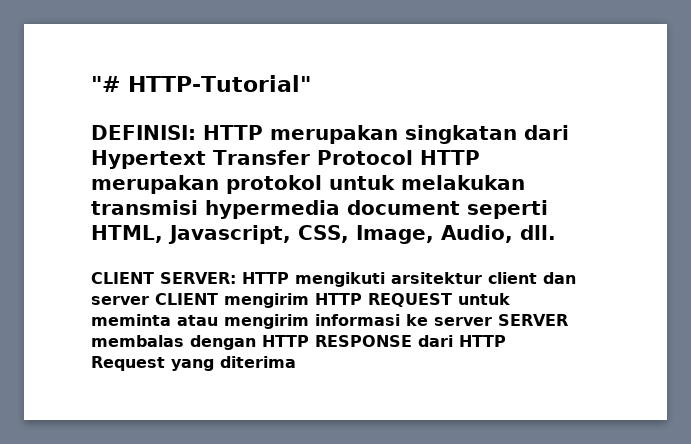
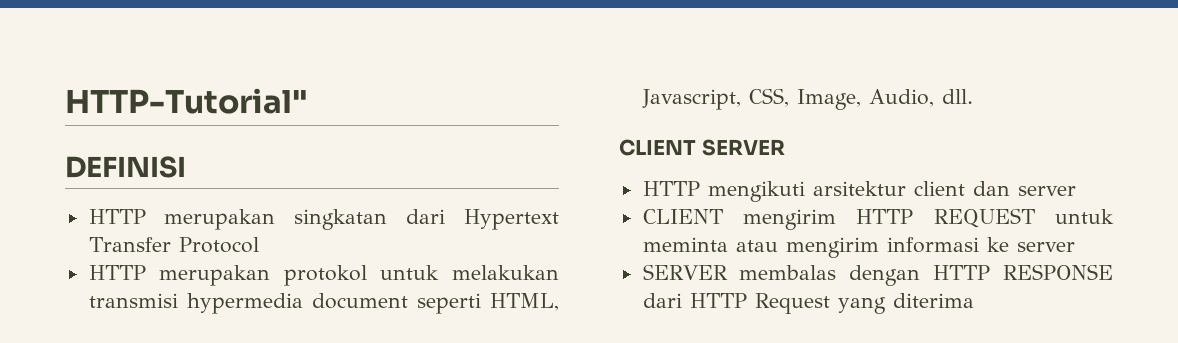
- "# HTTP-Tutorial"
+ HTTP-Tutorial"
- DEFINISI: HTTP merupakan singkatan dari Hypertext Transfer Protocol HTTP merupakan protokol untuk melakukan transmisi hypermedia document seperti HTML, Javascript, CSS, Image, Audio, dll.
+ DEFINISI
+ HTTP merupakan singkatan dari Hypertext Transfer Protocol
+ HTTP merupakan protokol untuk melakukan transmisi hypermedia document seperti HTML, Javascript, CSS, Image, Audio, dll.
- CLIENT SERVER: HTTP mengikuti arsitektur client dan server CLIENT mengirim HTTP REQUEST untuk meminta atau mengirim informasi ke server SERVER membalas dengan HTTP RESPONSE dari HTTP Request yang diterima
+ CLIENT SERVER
+ HTTP mengikuti arsitektur client dan server
+ CLIENT mengirim HTTP REQUEST untuk meminta atau mengirim informasi ke server
+ SERVER membalas dengan HTTP RESPONSE dari HTTP Request yang diterima

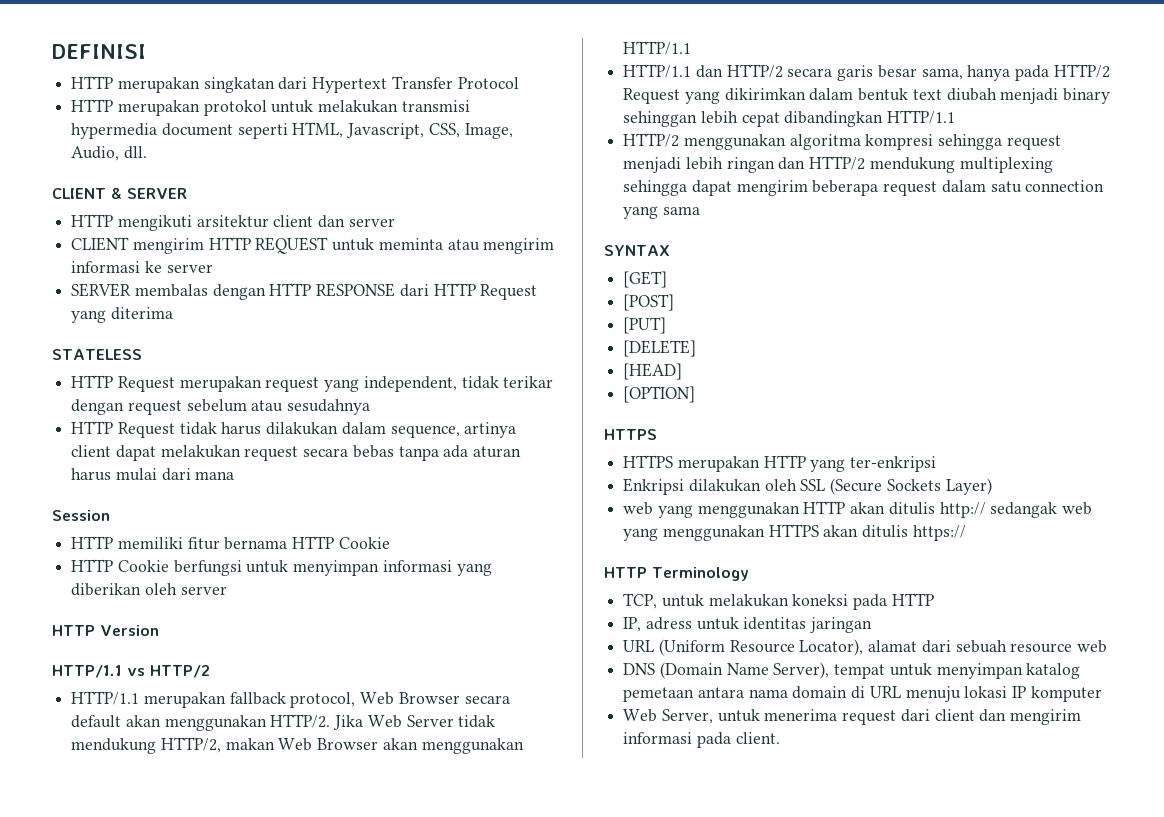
- HTTP-Tutorial"
- CLIENT SERVER
+ CLIENT & SERVER
+ STATELESS
+ HTTP Request merupakan request yang independent, tidak terikar dengan request sebelum atau sesudahnya
+ HTTP Request tidak harus dilakukan dalam sequence, artinya client dapat melakukan request secara bebas tanpa ada aturan harus mulai dari mana
+ Session
+ HTTP memiliki fitur bernama HTTP Cookie
+ HTTP Cookie berfungsi untuk menyimpan informasi yang diberikan oleh server
+ HTTP Version
+ HTTP/1.1 vs HTTP/2
+ HTTP/1.1 merupakan fallback protocol, Web Browser secara default akan menggunakan HTTP/2. Jika Web Server tidak mendukung HTTP/2, makan Web Browser akan menggunakan HTTP/1.1
+ HTTP/1.1 dan HTTP/2 secara garis besar sama, hanya pada HTTP/2 Request yang dikirimkan dalam bentuk text diubah menjadi binary sehinggan lebih cepat dibandingkan HTTP/1.1
+ HTTP/2 menggunakan algoritma kompresi sehingga request menjadi lebih ringan dan HTTP/2 mendukung multiplexing sehingga dapat mengirim beberapa request dalam satu connection yang sama
+ SYNTAX
+ [GET]
+ [POST]
+ [PUT]
+ [DELETE]
+ [HEAD]
+ [OPTION]
+ HTTPS
+ HTTPS merupakan HTTP yang ter-enkripsi
+ Enkripsi dilakukan oleh SSL (Secure Sockets Layer)
+ web yang menggunakan HTTP akan ditulis http:// sedangak web yang menggunakan HTTPS akan ditulis https://
+ HTTP Terminology
+ TCP, untuk melakukan koneksi pada HTTP
+ IP, adress untuk identitas jaringan
+ URL (Uniform Resource Locator), alamat dari sebuah resource web
+ DNS (Domain Name Server), tempat untuk menyimpan katalog pemetaan antara nama domain di URL menuju lokasi IP komputer
+ Web Server, untuk menerima request dari client dan mengirim informasi pada client.

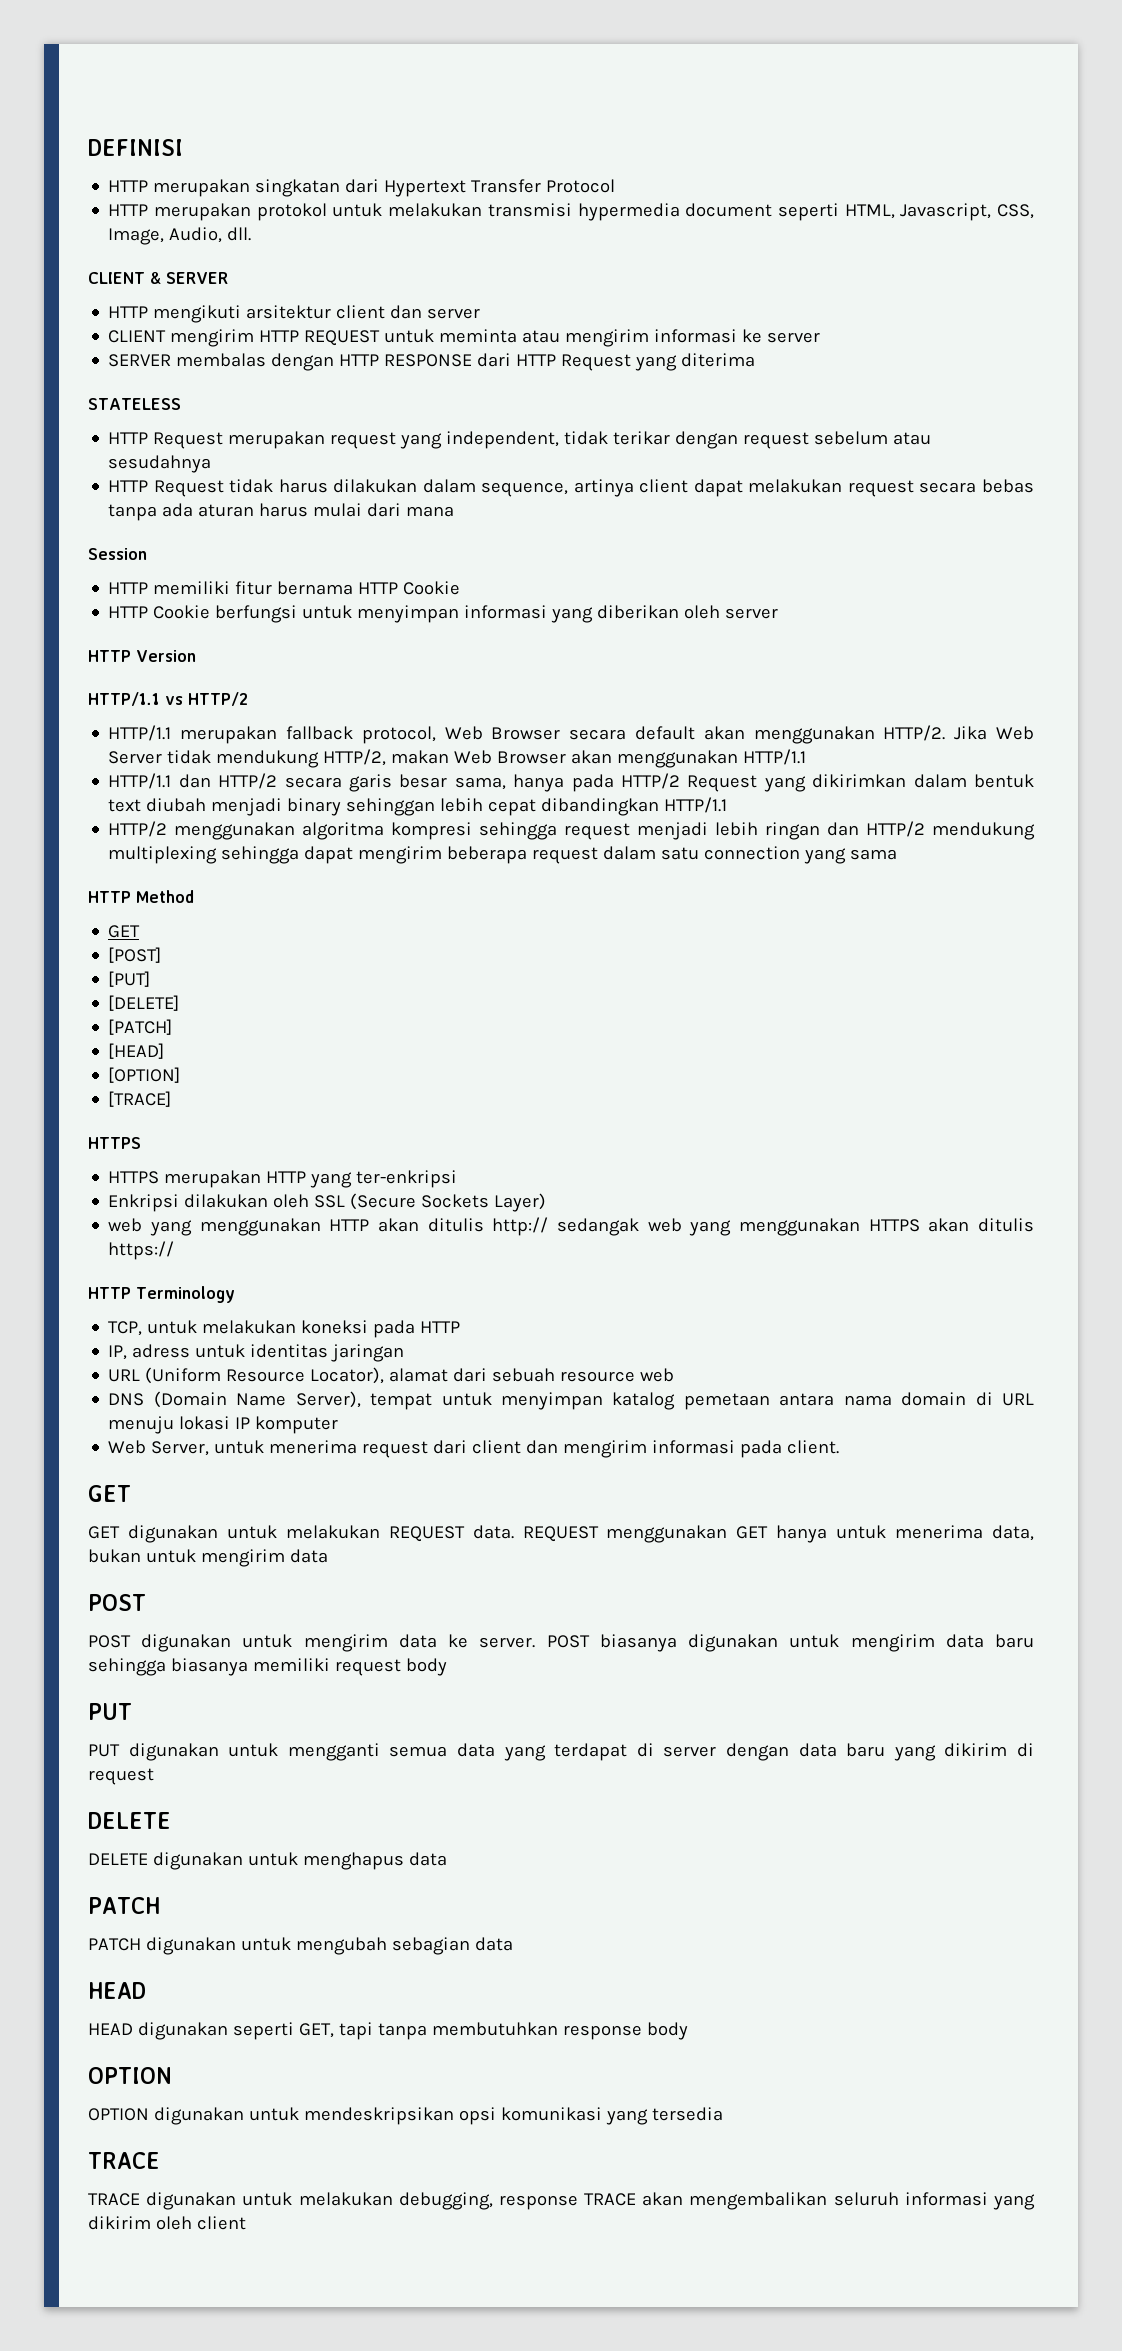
- SYNTAX
- [GET]
+ HTTP Method
+ GET
+ [PATCH]
+ [TRACE]
  Web Server, untuk menerima request dari client dan mengirim informasi pada client.
+ GET
+ GET digunakan untuk melakukan REQUEST data. REQUEST menggunakan GET hanya untuk menerima data, bukan untuk mengirim data
+ POST
+ POST digunakan untuk mengirim data ke server. POST biasanya digunakan untuk mengirim data baru sehingga biasanya memiliki request body
+ PUT
+ PUT digunakan untuk mengganti semua data yang terdapat di server dengan data baru yang dikirim di request
+ DELETE
+ DELETE digunakan untuk menghapus data
+ PATCH
+ PATCH digunakan untuk mengubah sebagian data
+ HEAD
+ HEAD digunakan seperti GET, tapi tanpa membutuhkan response body
+ OPTION
+ OPTION digunakan untuk mendeskripsikan opsi komunikasi yang tersedia
+ TRACE
+ TRACE digunakan untuk melakukan debugging, response TRACE akan mengembalikan seluruh informasi yang dikirim oleh client

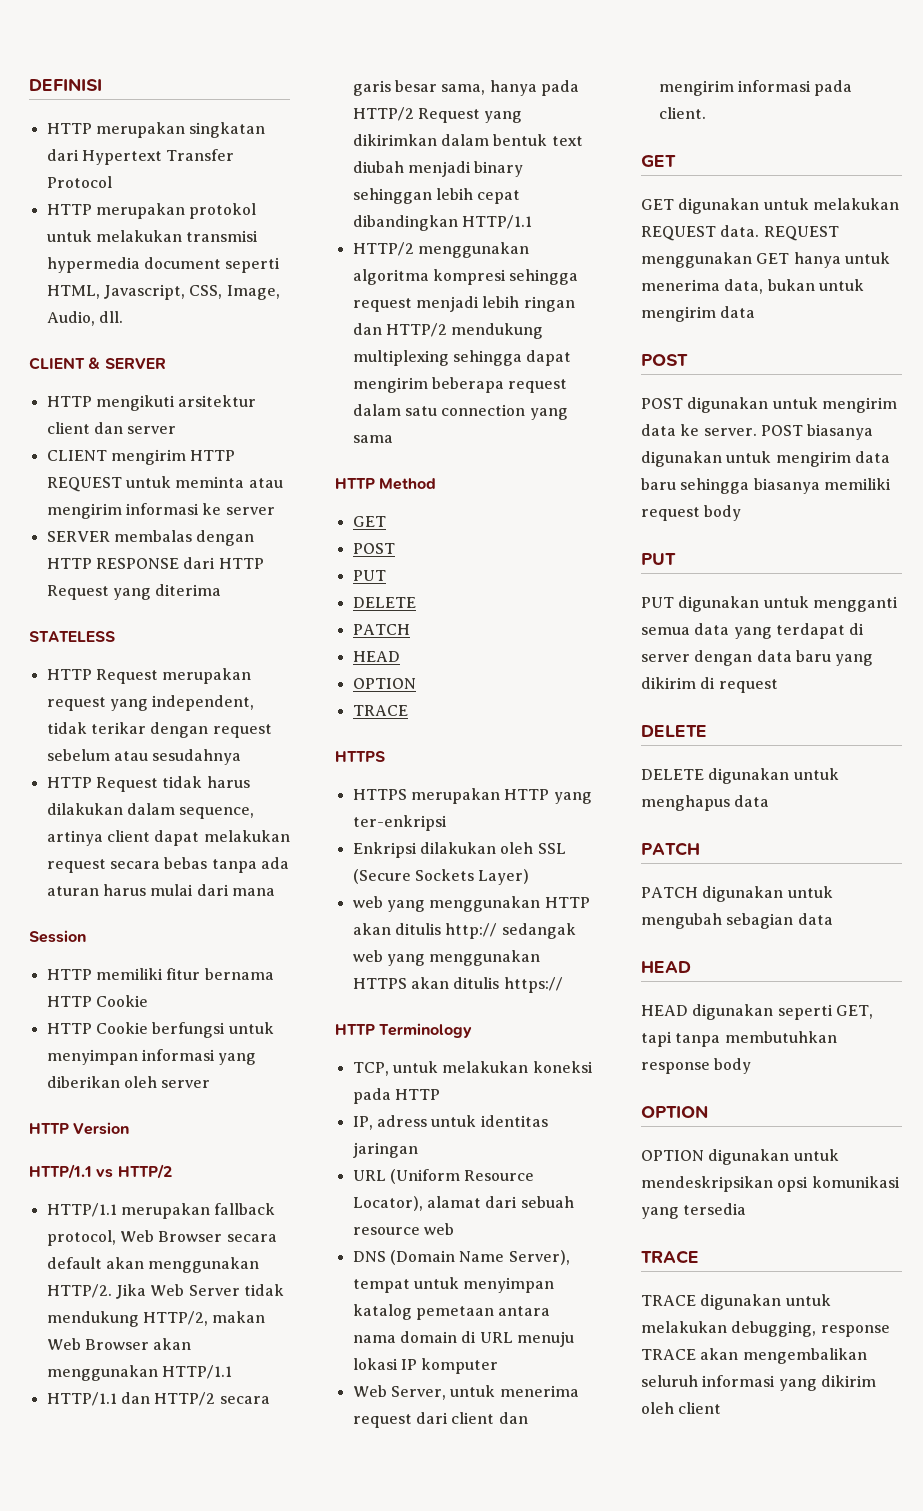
  HTTP Method
  GET
- [POST]
- [PUT]
- [DELETE]
- [PATCH]
- [HEAD]
- [OPTION]
- [TRACE]
+ POST
+ PUT
+ DELETE
+ PATCH
+ HEAD
+ OPTION
+ TRACE

